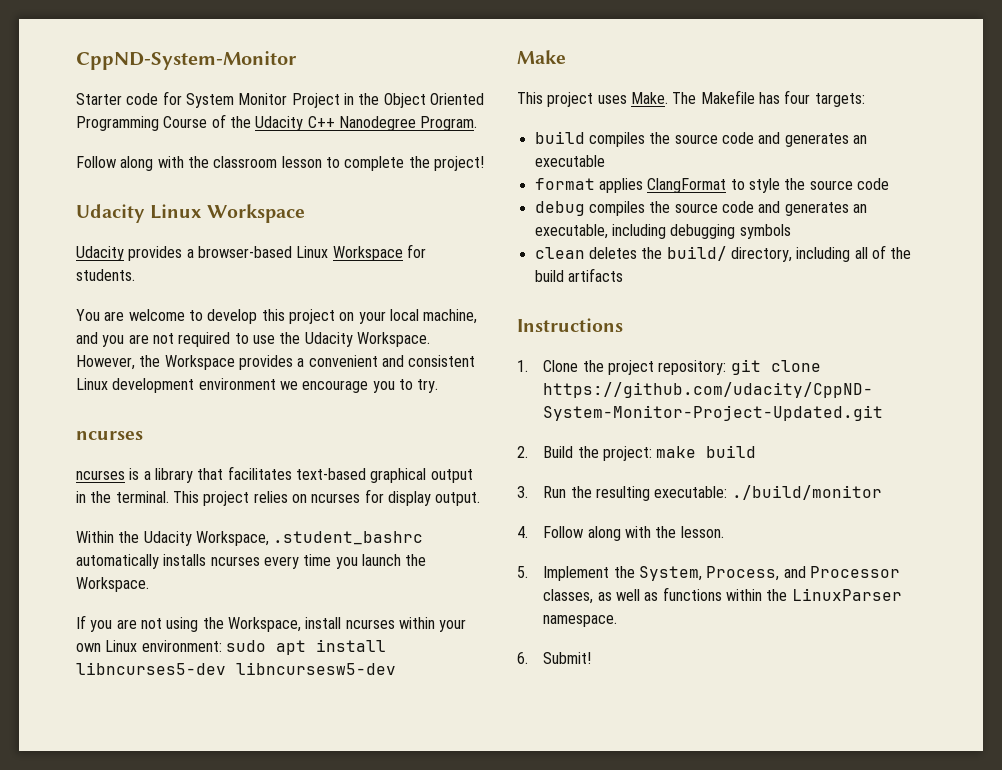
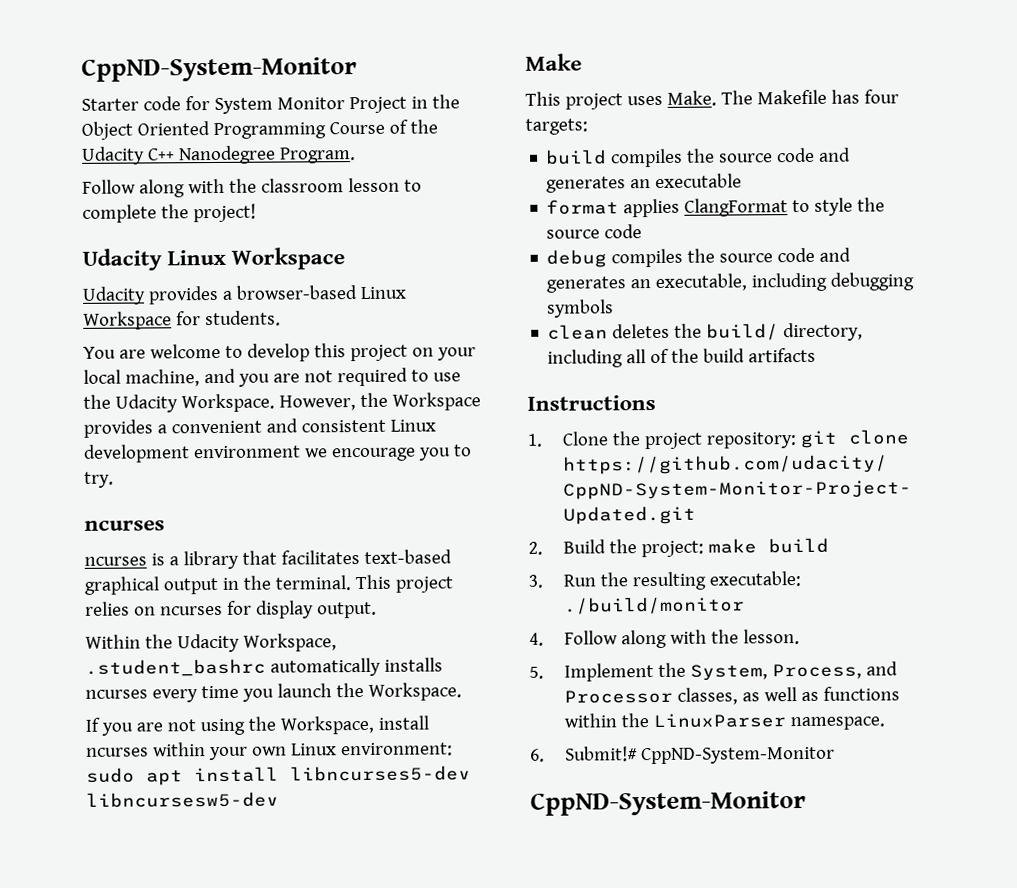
- 6. Submit!
+ 6. Submit!# CppND-System-Monitor
+ CppND-System-Monitor

